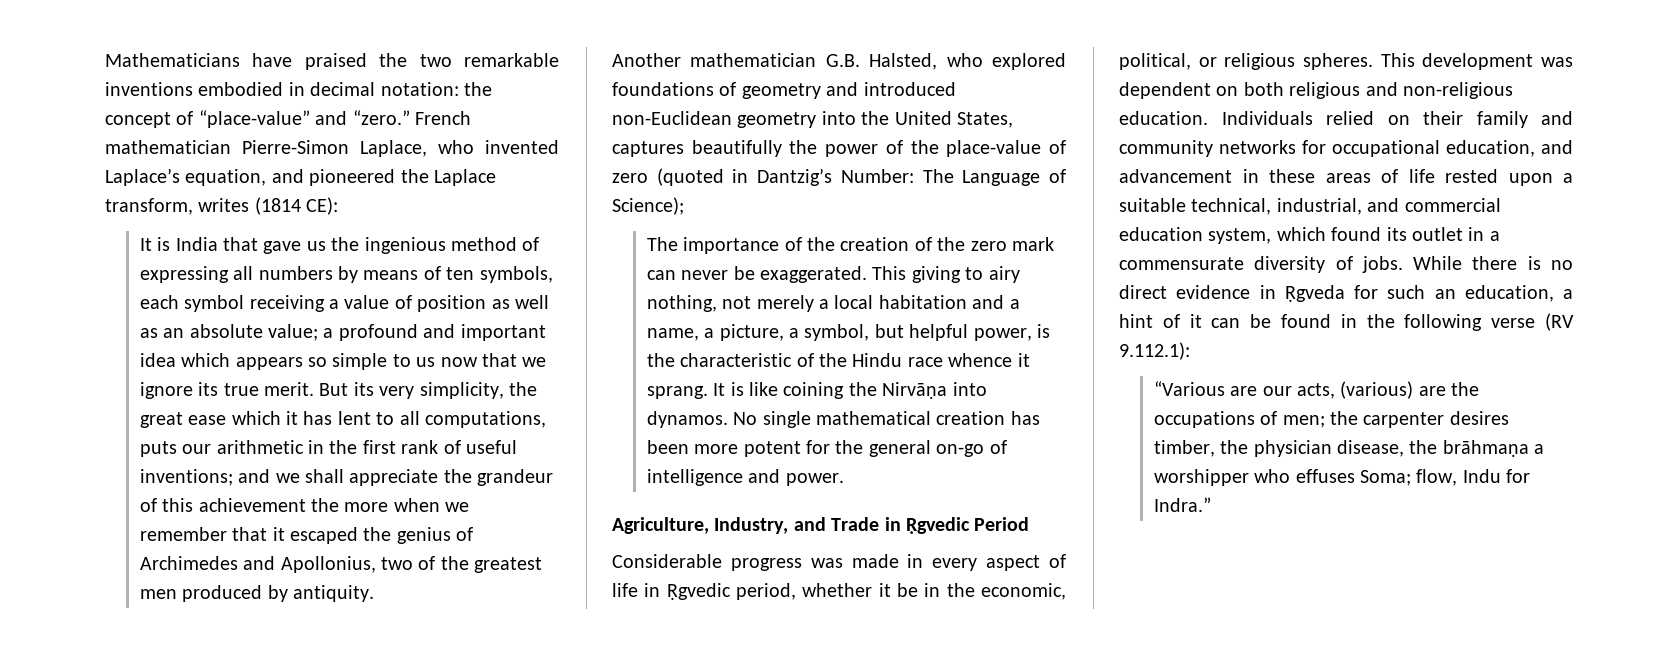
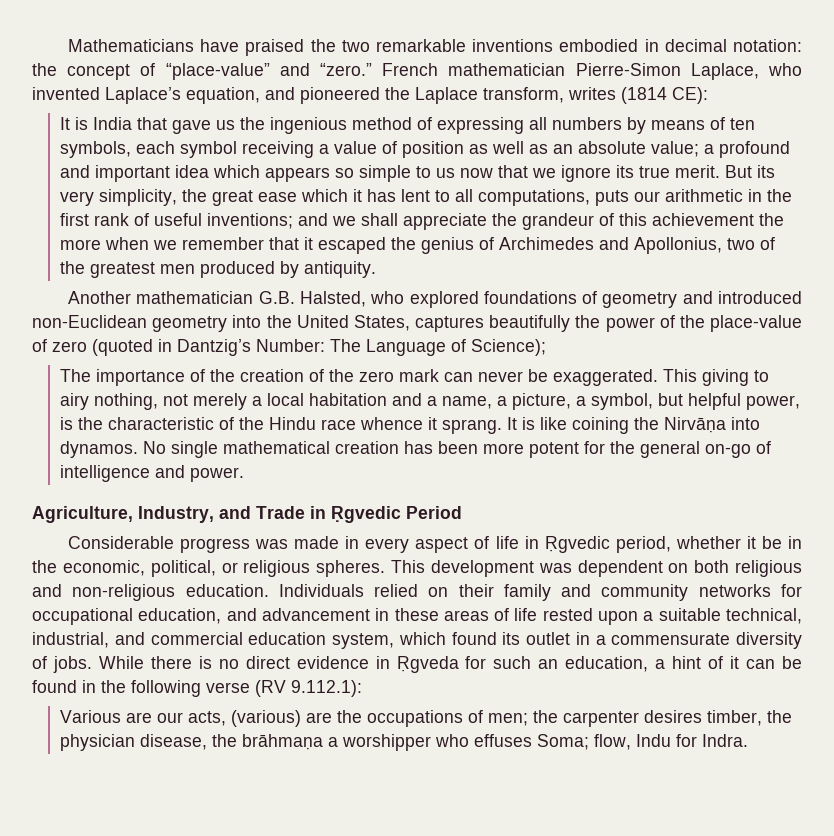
- “Various are our acts, (various) are the occupations of men; the carpenter desires timber, the physician disease, the brāhmaṇa a worshipper who effuses Soma; flow, Indu for Indra.”
+ Various are our acts, (various) are the occupations of men; the carpenter desires timber, the physician disease, the brāhmaṇa a worshipper who effuses Soma; flow, Indu for Indra.

